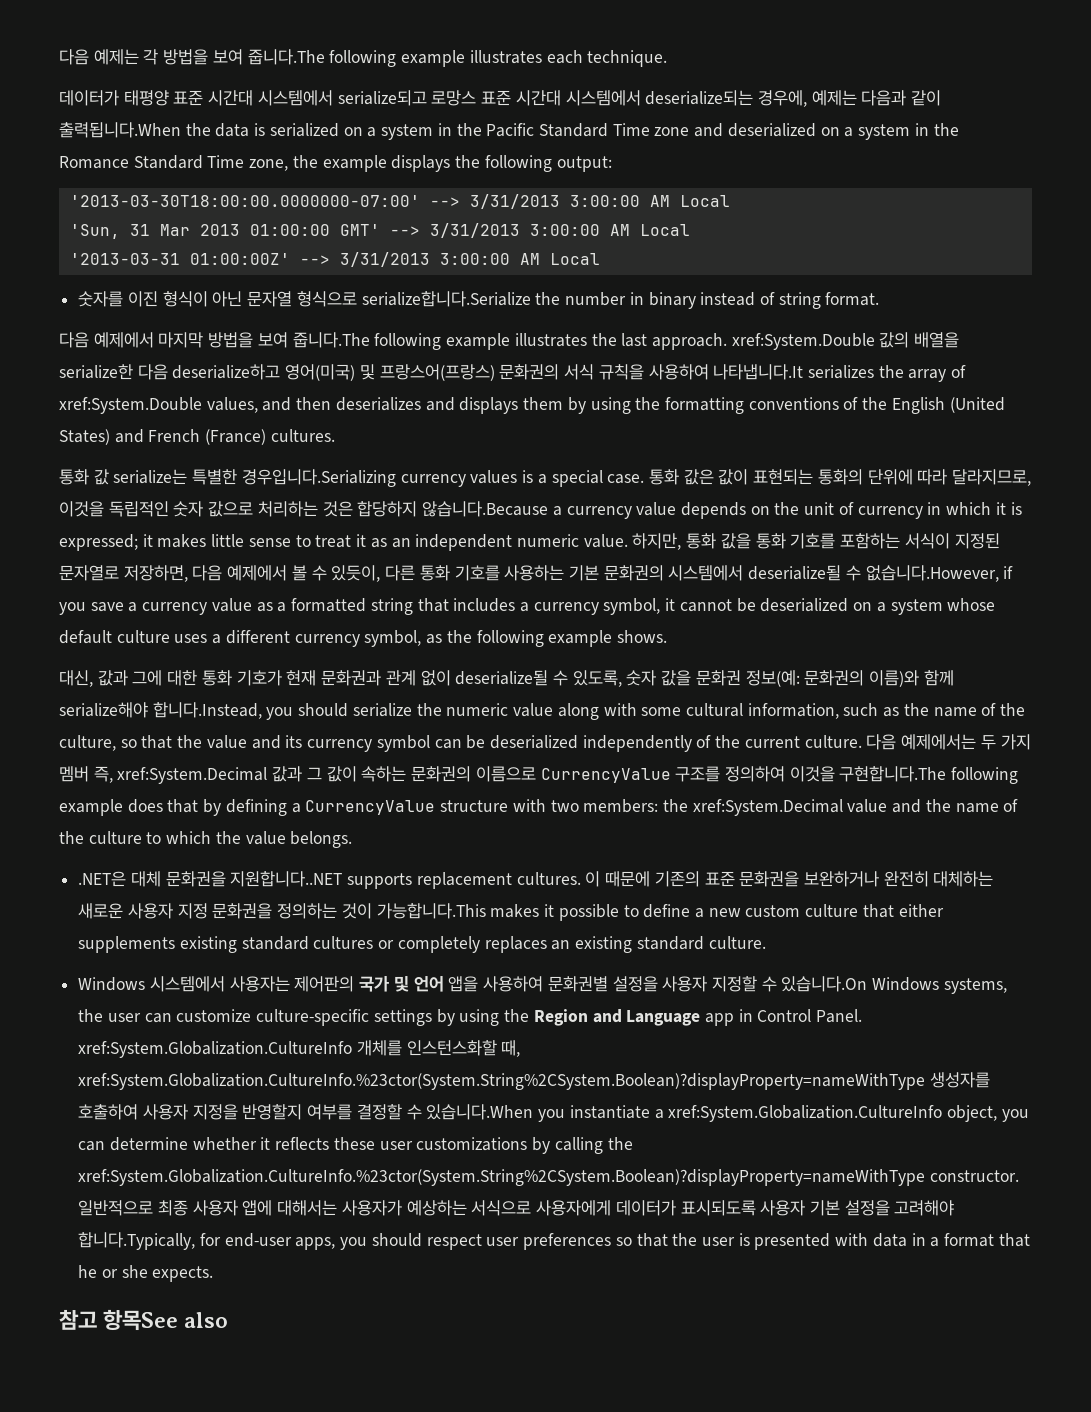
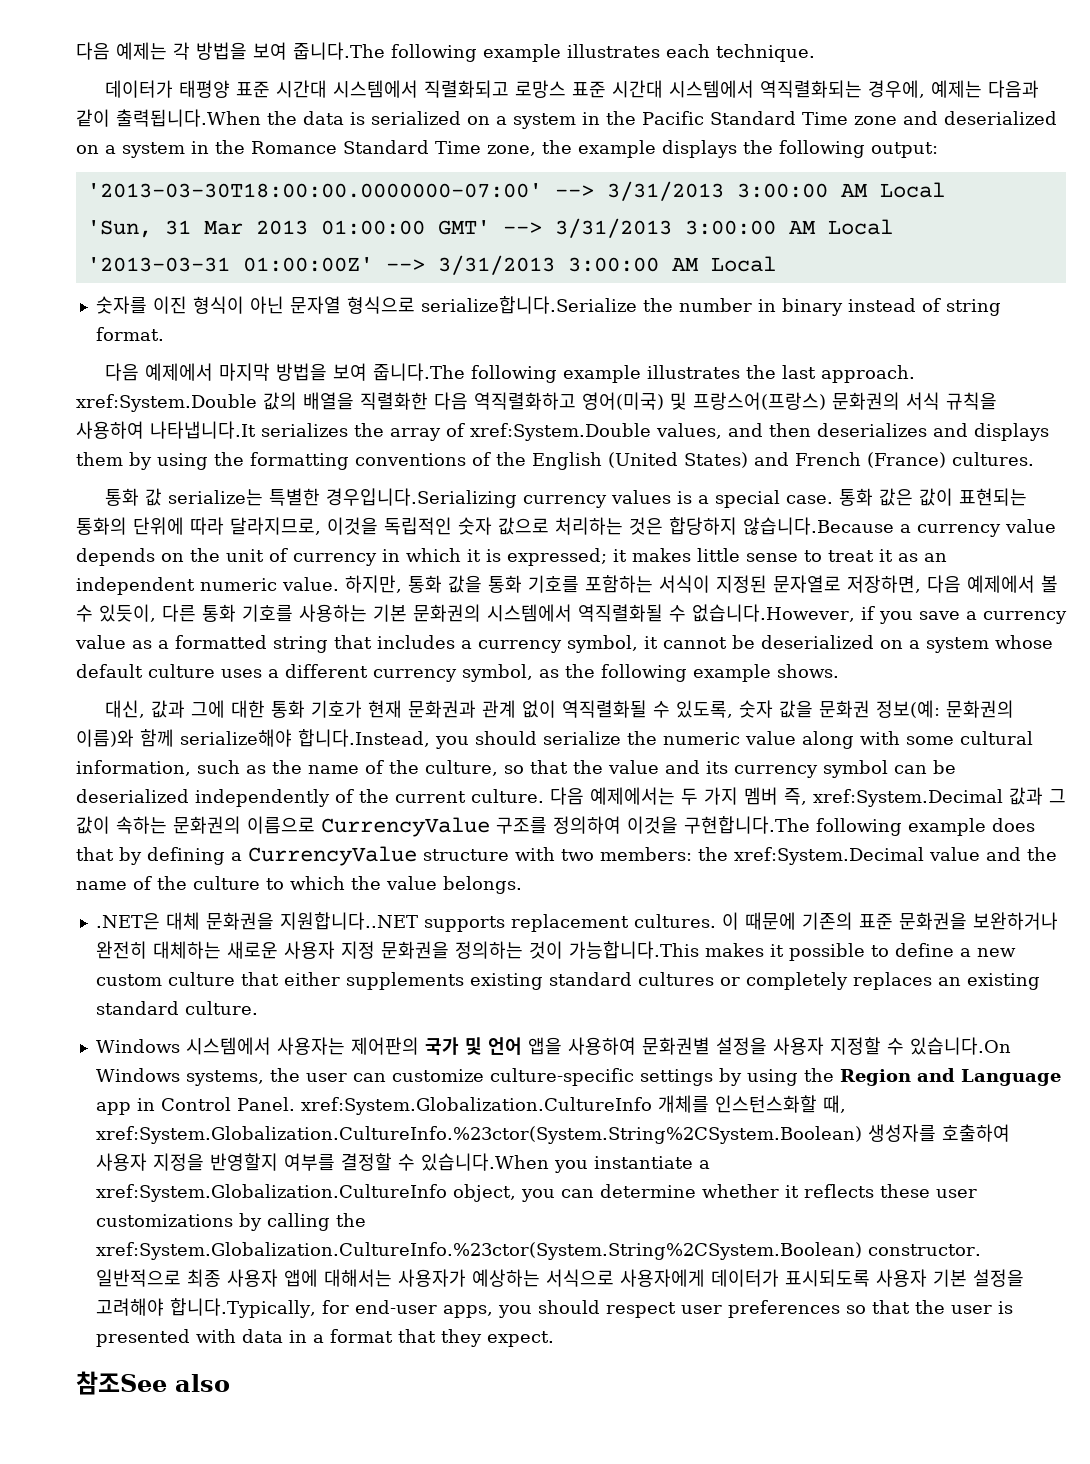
- 데이터가 태평양 표준 시간대 시스템에서 serialize되고 로망스 표준 시간대 시스템에서 deserialize되는 경우에, 예제는 다음과 같이 출력됩니다.When the data is serialized on a system in the Pacific Standard Time zone and deserialized on a system in the Romance Standard Time zone, the example displays the following output:
+ 데이터가 태평양 표준 시간대 시스템에서 직렬화되고 로망스 표준 시간대 시스템에서 역직렬화되는 경우에, 예제는 다음과 같이 출력됩니다.When the data is serialized on a system in the Pacific Standard Time zone and deserialized on a system in the Romance Standard Time zone, the example displays the following output:
- 다음 예제에서 마지막 방법을 보여 줍니다.The following example illustrates the last approach. xref:System.Double 값의 배열을 serialize한 다음 deserialize하고 영어(미국) 및 프랑스어(프랑스) 문화권의 서식 규칙을 사용하여 나타냅니다.It serializes the array of xref:System.Double values, and then deserializes and displays them by using the formatting conventions of the English (United States) and French (France) cultures.
+ 다음 예제에서 마지막 방법을 보여 줍니다.The following example illustrates the last approach. xref:System.Double 값의 배열을 직렬화한 다음 역직렬화하고 영어(미국) 및 프랑스어(프랑스) 문화권의 서식 규칙을 사용하여 나타냅니다.It serializes the array of xref:System.Double values, and then deserializes and displays them by using the formatting conventions of the English (United States) and French (France) cultures.
- 하지만, 통화 값을 통화 기호를 포함하는 서식이 지정된 문자열로 저장하면, 다음 예제에서 볼 수 있듯이, 다른 통화 기호를 사용하는 기본 문화권의 시스템에서 deserialize될 수 없습니다.However, if you save a currency value as a formatted string that includes a currency symbol, it cannot be deserialized on a system whose default culture uses a different currency symbol, as the following example shows.
+ 하지만, 통화 값을 통화 기호를 포함하는 서식이 지정된 문자열로 저장하면, 다음 예제에서 볼 수 있듯이, 다른 통화 기호를 사용하는 기본 문화권의 시스템에서 역직렬화될 수 없습니다.However, if you save a currency value as a formatted string that includes a currency symbol, it cannot be deserialized on a system whose default culture uses a different currency symbol, as the following example shows.
- 대신, 값과 그에 대한 통화 기호가 현재 문화권과 관계 없이 deserialize될 수 있도록, 숫자 값을 문화권 정보(예: 문화권의 이름)와 함께 serialize해야 합니다.Instead, you should serialize the numeric value along with some cultural information, such as the name of the culture, so that the value and its currency symbol can be deserialized independently of the current culture.
+ 대신, 값과 그에 대한 통화 기호가 현재 문화권과 관계 없이 역직렬화될 수 있도록, 숫자 값을 문화권 정보(예: 문화권의 이름)와 함께 serialize해야 합니다.Instead, you should serialize the numeric value along with some cultural information, such as the name of the culture, so that the value and its currency symbol can be deserialized independently of the current culture.
- Windows 시스템에서 사용자는 제어판의 국가 및 언어 앱을 사용하여 문화권별 설정을 사용자 지정할 수 있습니다.On Windows systems, the user can customize culture-specific settings by using the Region and Language app in Control Panel. xref:System.Globalization.CultureInfo 개체를 인스턴스화할 때, xref:System.Globalization.CultureInfo.%23ctor(System.String%2CSystem.Boolean)?displayProperty=nameWithType 생성자를 호출하여 사용자 지정을 반영할지 여부를 결정할 수 있습니다.When you instantiate a xref:System.Globalization.CultureInfo object, you can determine whether it reflects these user customizations by calling the xref:System.Globalization.CultureInfo.%23ctor(System.String%2CSystem.Boolean)?displayProperty=nameWithType constructor.
+ Windows 시스템에서 사용자는 제어판의 국가 및 언어 앱을 사용하여 문화권별 설정을 사용자 지정할 수 있습니다.On Windows systems, the user can customize culture-specific settings by using the Region and Language app in Control Panel. xref:System.Globalization.CultureInfo 개체를 인스턴스화할 때, xref:System.Globalization.CultureInfo.%23ctor(System.String%2CSystem.Boolean) 생성자를 호출하여 사용자 지정을 반영할지 여부를 결정할 수 있습니다.When you instantiate a xref:System.Globalization.CultureInfo object, you can determine whether it reflects these user customizations by calling the xref:System.Globalization.CultureInfo.%23ctor(System.String%2CSystem.Boolean) constructor.
- 일반적으로 최종 사용자 앱에 대해서는 사용자가 예상하는 서식으로 사용자에게 데이터가 표시되도록 사용자 기본 설정을 고려해야 합니다.Typically, for end-user apps, you should respect user preferences so that the user is presented with data in a format that he or she expects.
- 참고 항목See also
+ 일반적으로 최종 사용자 앱에 대해서는 사용자가 예상하는 서식으로 사용자에게 데이터가 표시되도록 사용자 기본 설정을 고려해야 합니다.Typically, for end-user apps, you should respect user preferences so that the user is presented with data in a format that they expect.
+ 참조See also

